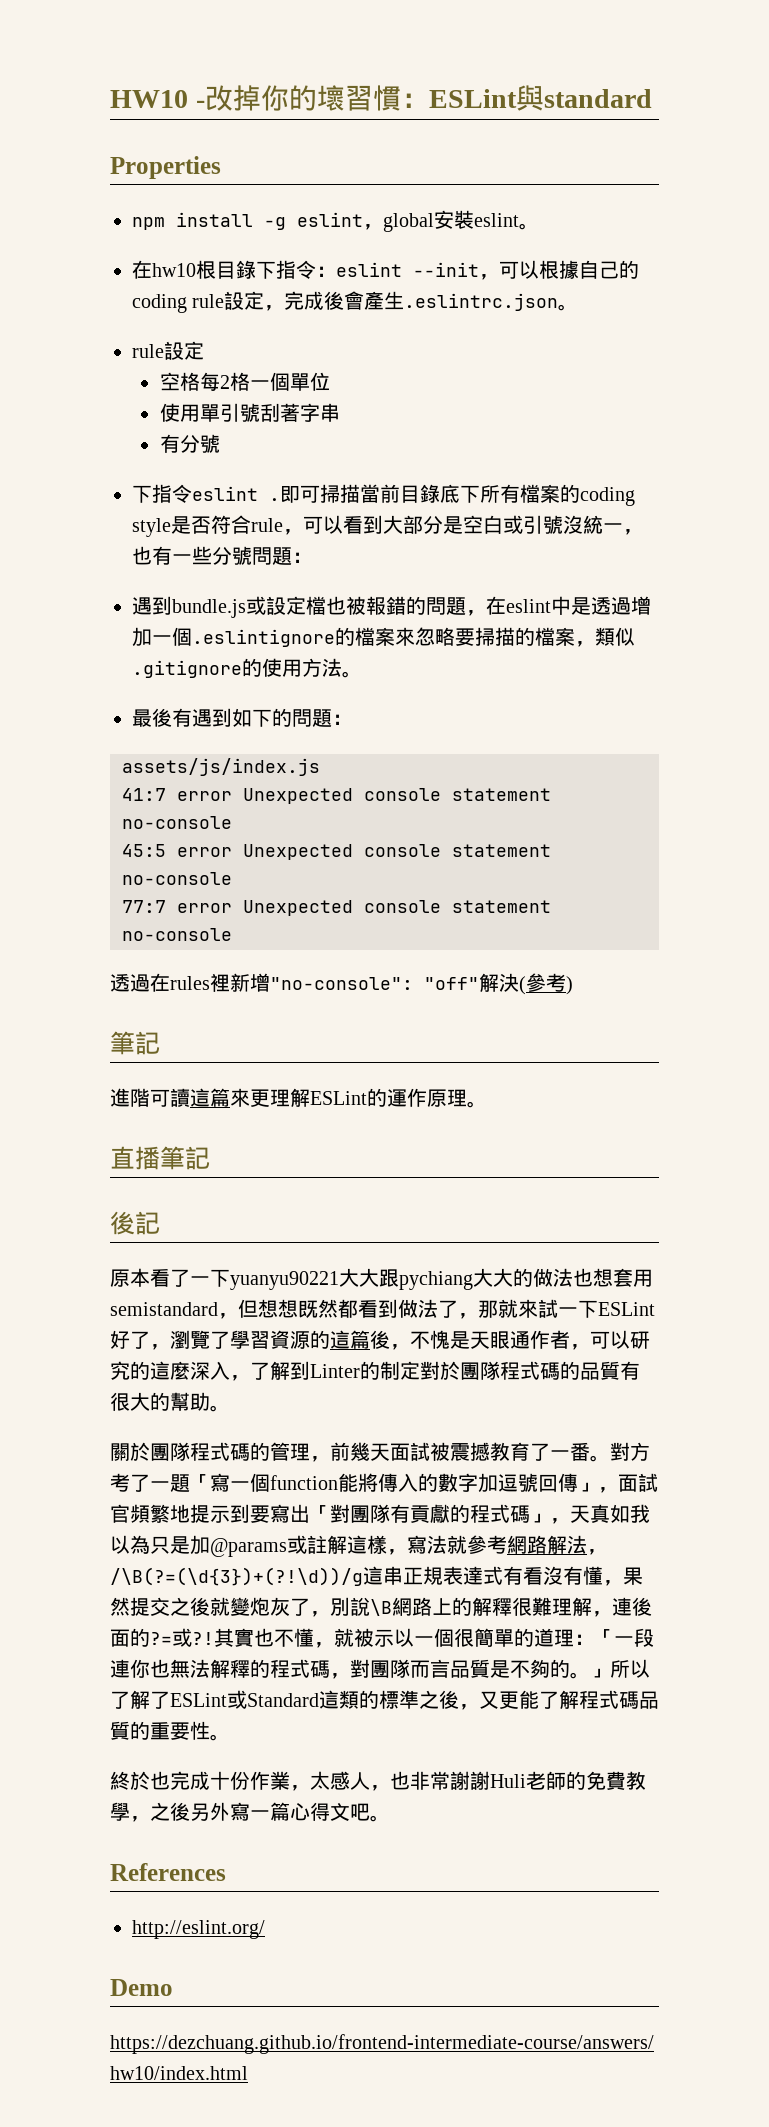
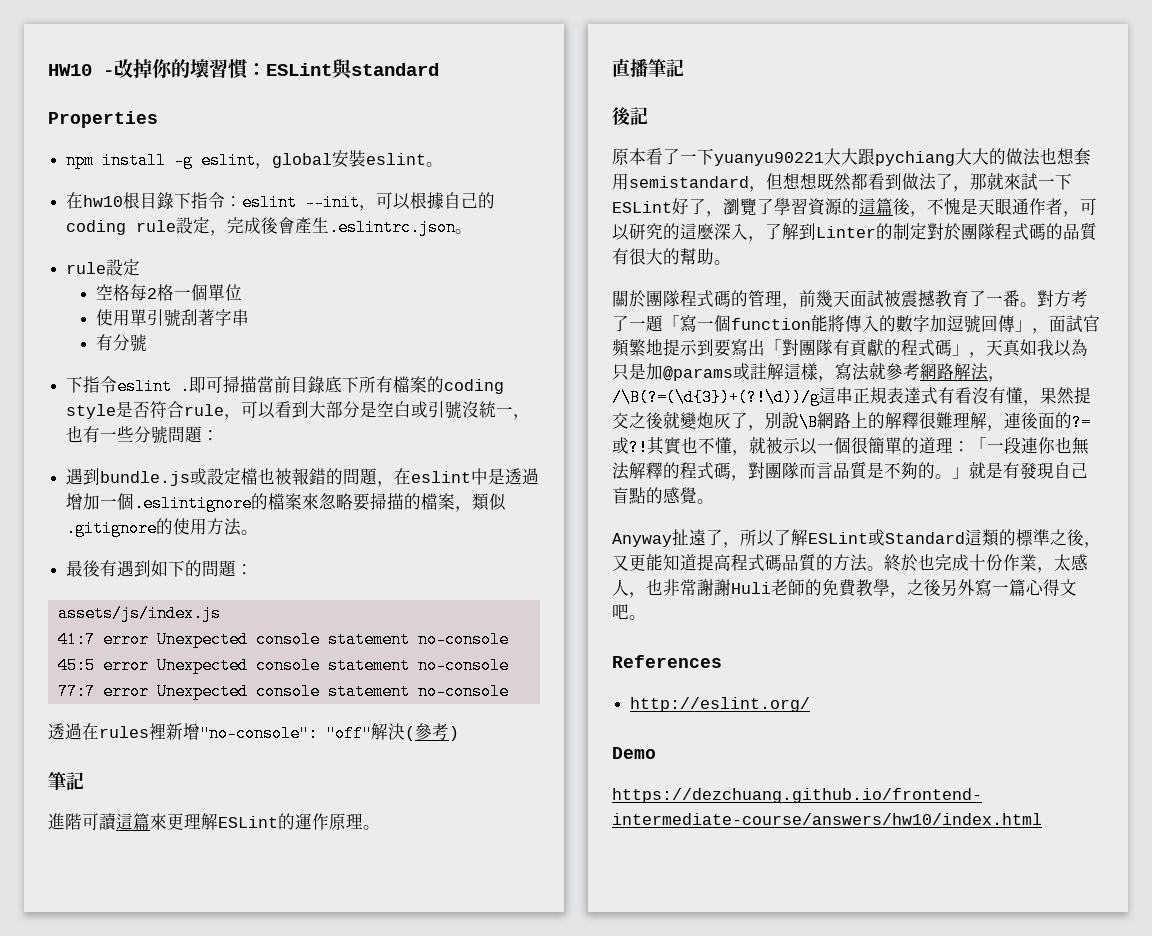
- 其實也不懂，就被示以一個很簡單的道理：「一段連你也無法解釋的程式碼，對團隊而言品質是不夠的。」所以了解了ESLint或Standard這類的標準之後，又更能了解程式碼品質的重要性。
- 終於也完成十份作業，太感人，也非常謝謝Huli老師的免費教學，之後另外寫一篇心得文吧。
+ 其實也不懂，就被示以一個很簡單的道理：「一段連你也無法解釋的程式碼，對團隊而言品質是不夠的。」就是有發現自己盲點的感覺。
+ Anyway扯遠了，所以了解ESLint或Standard這類的標準之後，又更能知道提高程式碼品質的方法。終於也完成十份作業，太感人，也非常謝謝Huli老師的免費教學，之後另外寫一篇心得文吧。

